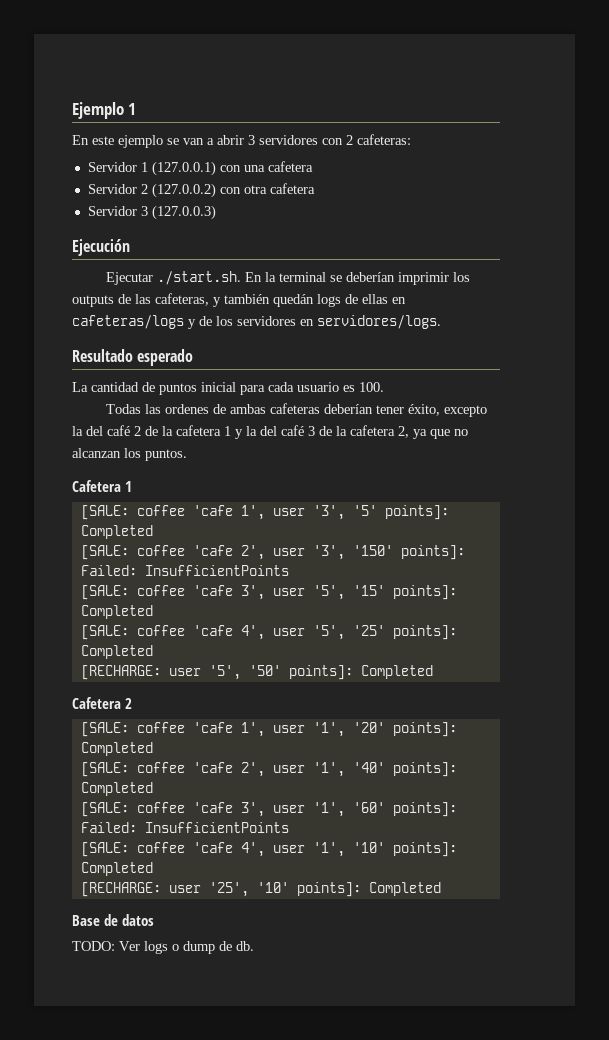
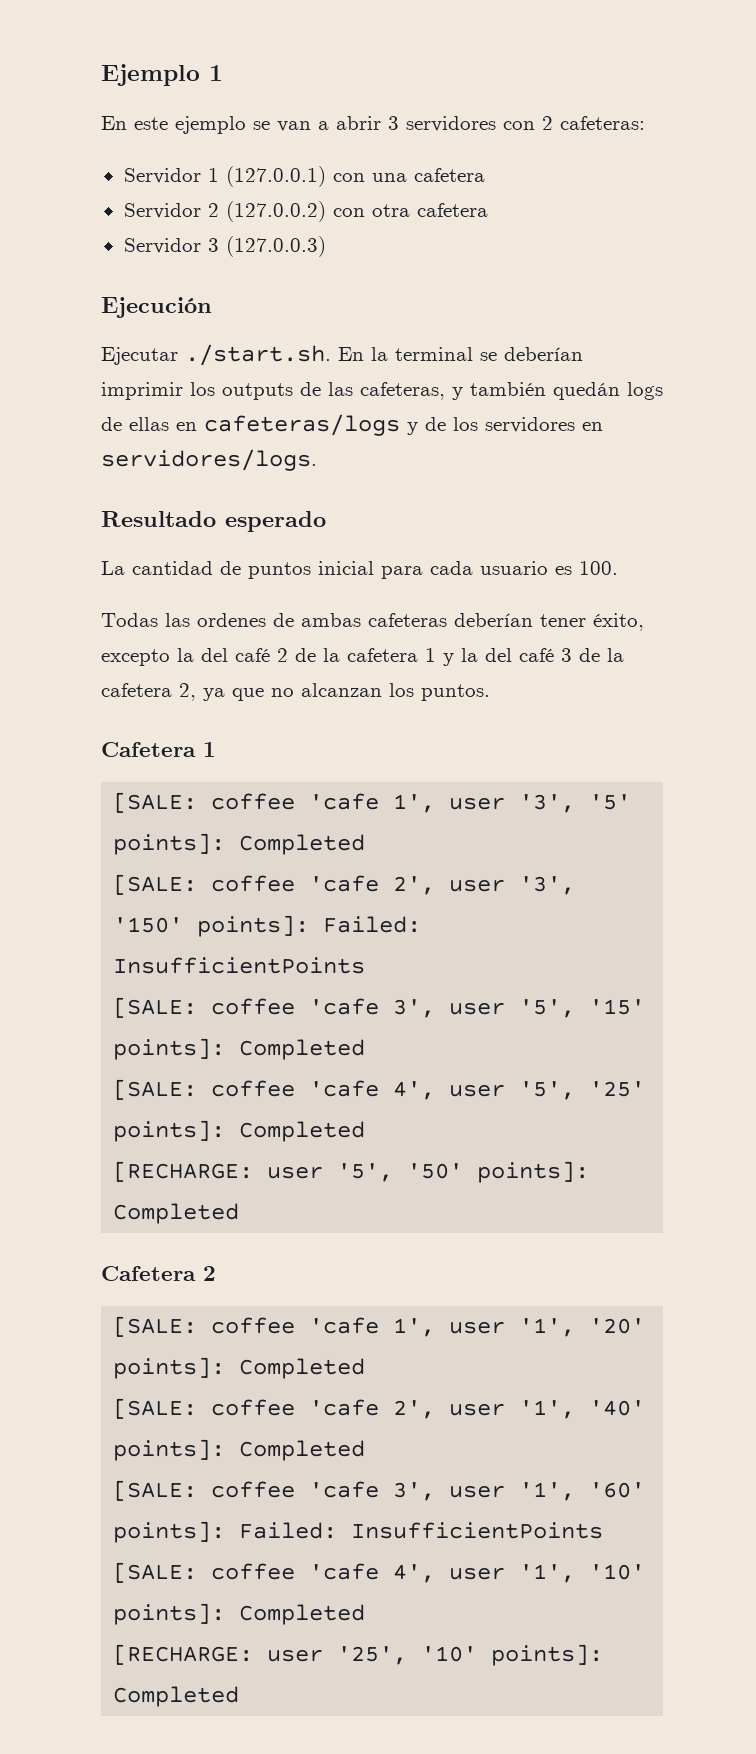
- Base de datos
- TODO: Ver logs o dump de db.

